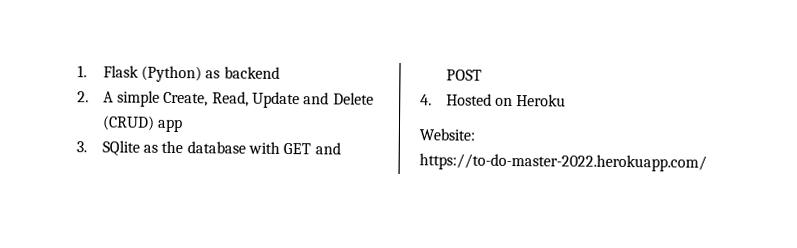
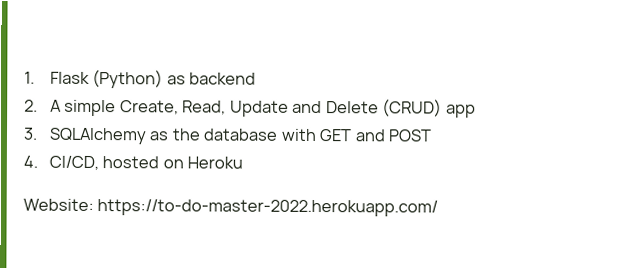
- 3. SQlite as the database with GET and POST
+ 3. SQLAlchemy as the database with GET and POST
- 4. Hosted on Heroku
+ 4. CI/CD, hosted on Heroku

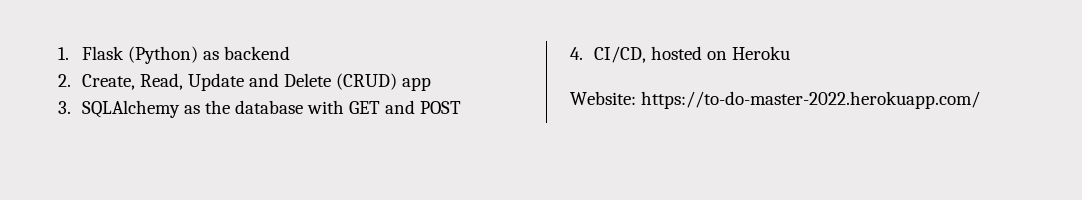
- 2. A simple Create, Read, Update and Delete (CRUD) app
+ 2. Create, Read, Update and Delete (CRUD) app

